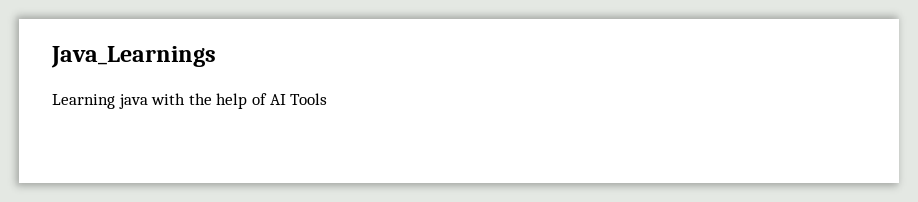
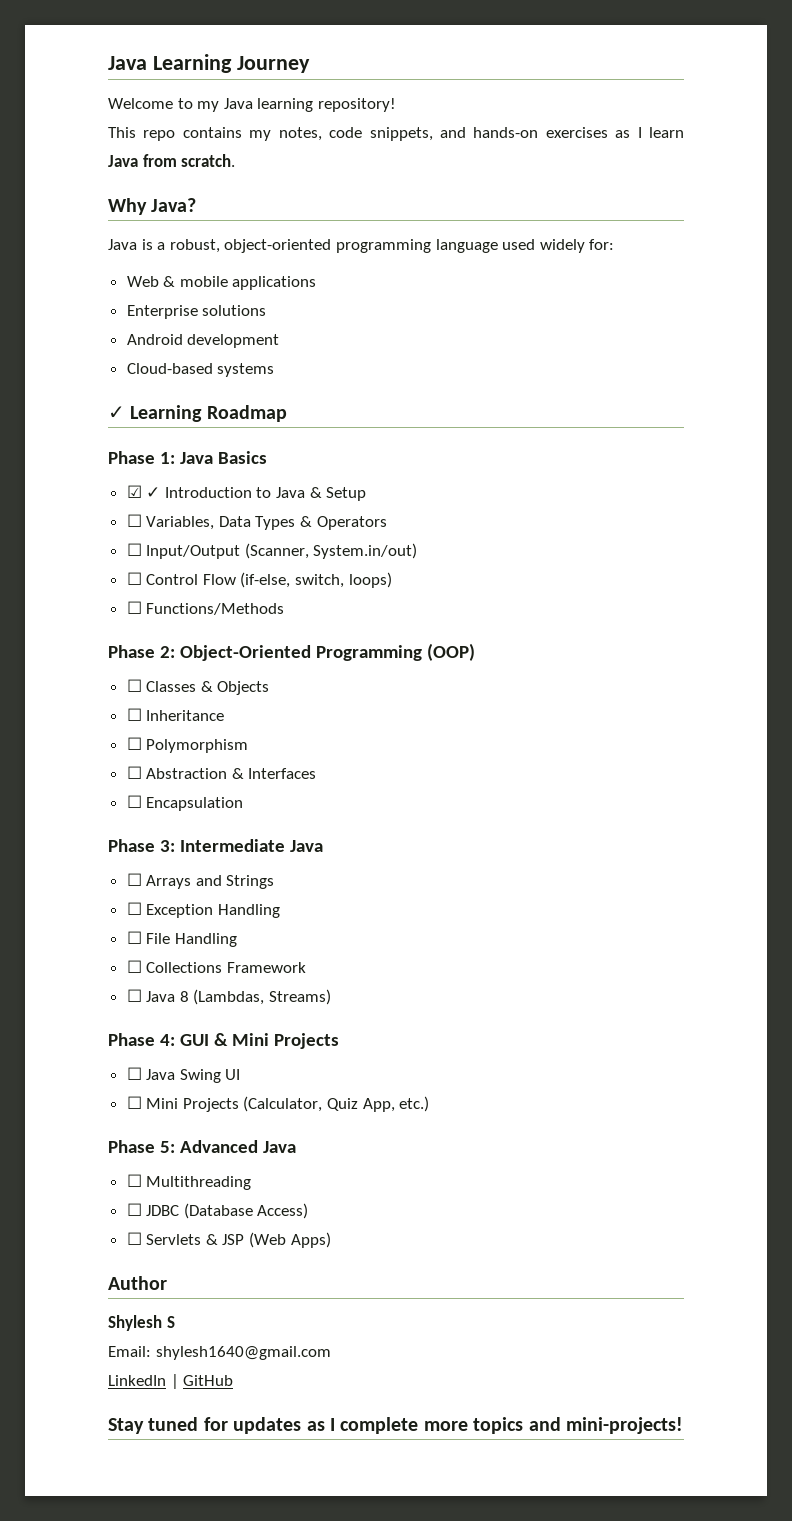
- Java_Learnings
- Learning java with the help of AI Tools
+ Java Learning Journey
+ Welcome to my Java learning repository!
+ This repo contains my notes, code snippets, and hands-on exercises as I learn Java from scratch.
+ Why Java?
+ Java is a robust, object-oriented programming language used widely for:
+ Web & mobile applications
+ Enterprise solutions
+ Android development
+ Cloud-based systems
+ ✓ Learning Roadmap
+ Phase 1: Java Basics
+ ☑ ✓ Introduction to Java & Setup
+ ☐ Variables, Data Types & Operators
+ ☐ Input/Output (Scanner, System.in/out)
+ ☐ Control Flow (if-else, switch, loops)
+ ☐ Functions/Methods
+ Phase 2: Object-Oriented Programming (OOP)
+ ☐ Classes & Objects
+ ☐ Inheritance
+ ☐ Polymorphism
+ ☐ Abstraction & Interfaces
+ ☐ Encapsulation
+ Phase 3: Intermediate Java
+ ☐ Arrays and Strings
+ ☐ Exception Handling
+ ☐ File Handling
+ ☐ Collections Framework
+ ☐ Java 8 (Lambdas, Streams)
+ Phase 4: GUI & Mini Projects
+ ☐ Java Swing UI
+ ☐ Mini Projects (Calculator, Quiz App, etc.)
+ Phase 5: Advanced Java
+ ☐ Multithreading
+ ☐ JDBC (Database Access)
+ ☐ Servlets & JSP (Web Apps)
+ Author
+ Shylesh S
+ Email: shylesh1640@gmail.com
+ LinkedIn | GitHub
+ Stay tuned for updates as I complete more topics and mini-projects!

